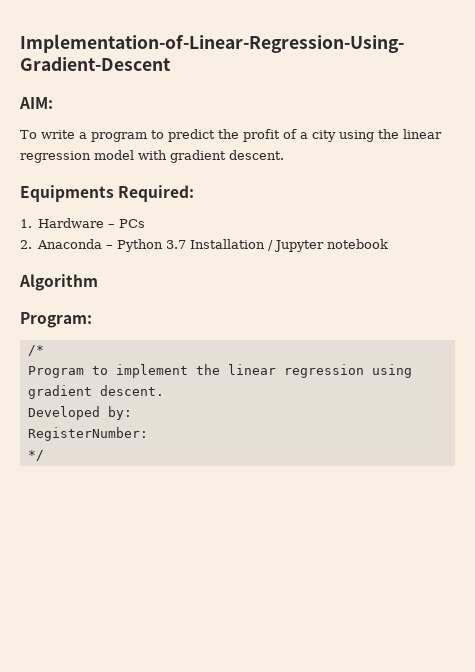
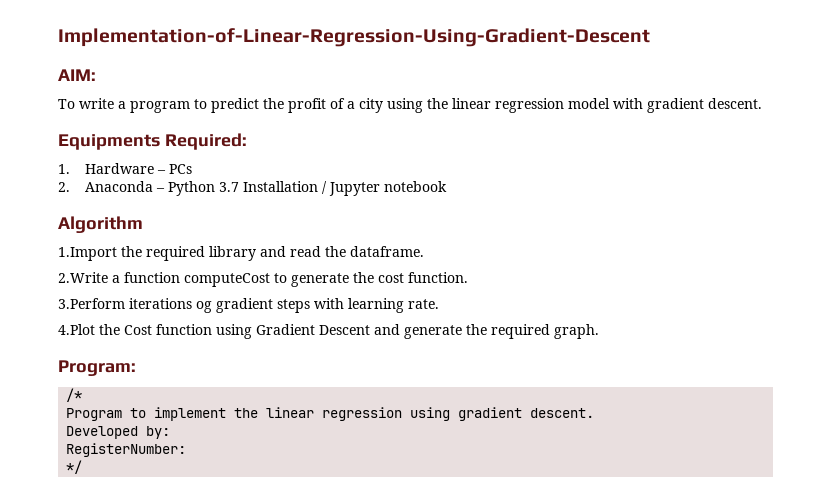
+ 1.Import the required library and read the dataframe.
+ 2.Write a function computeCost to generate the cost function.
+ 3.Perform iterations og gradient steps with learning rate.
+ 4.Plot the Cost function using Gradient Descent and generate the required graph.

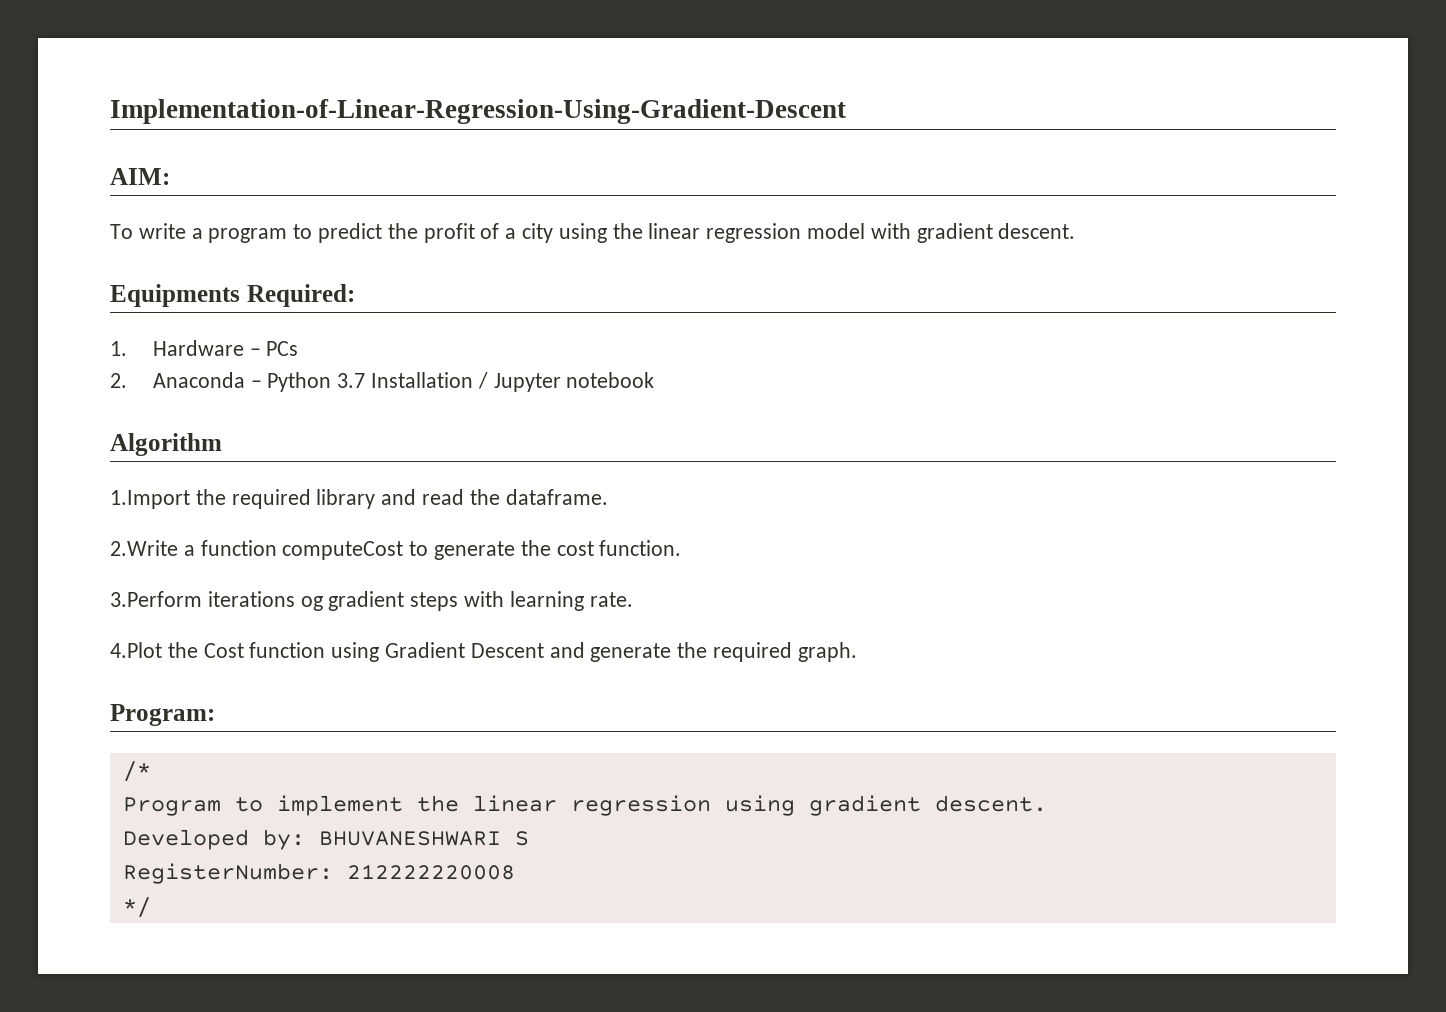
- Developed by:
+ Developed by: BHUVANESHWARI S
- RegisterNumber:
+ RegisterNumber: 212222220008

